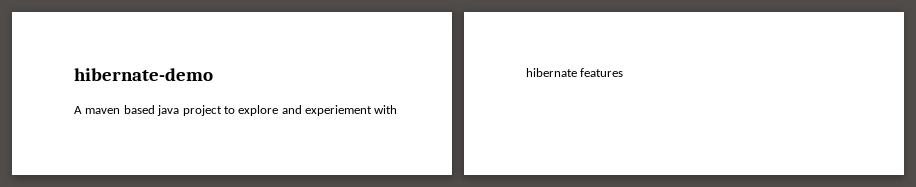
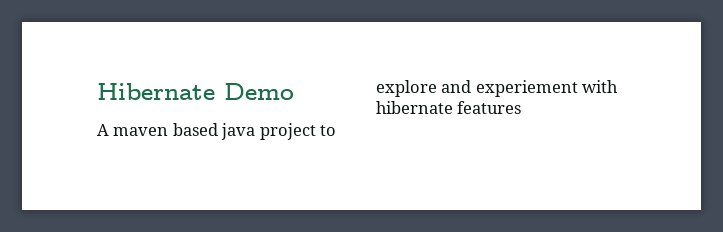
- hibernate-demo
+ Hibernate Demo

